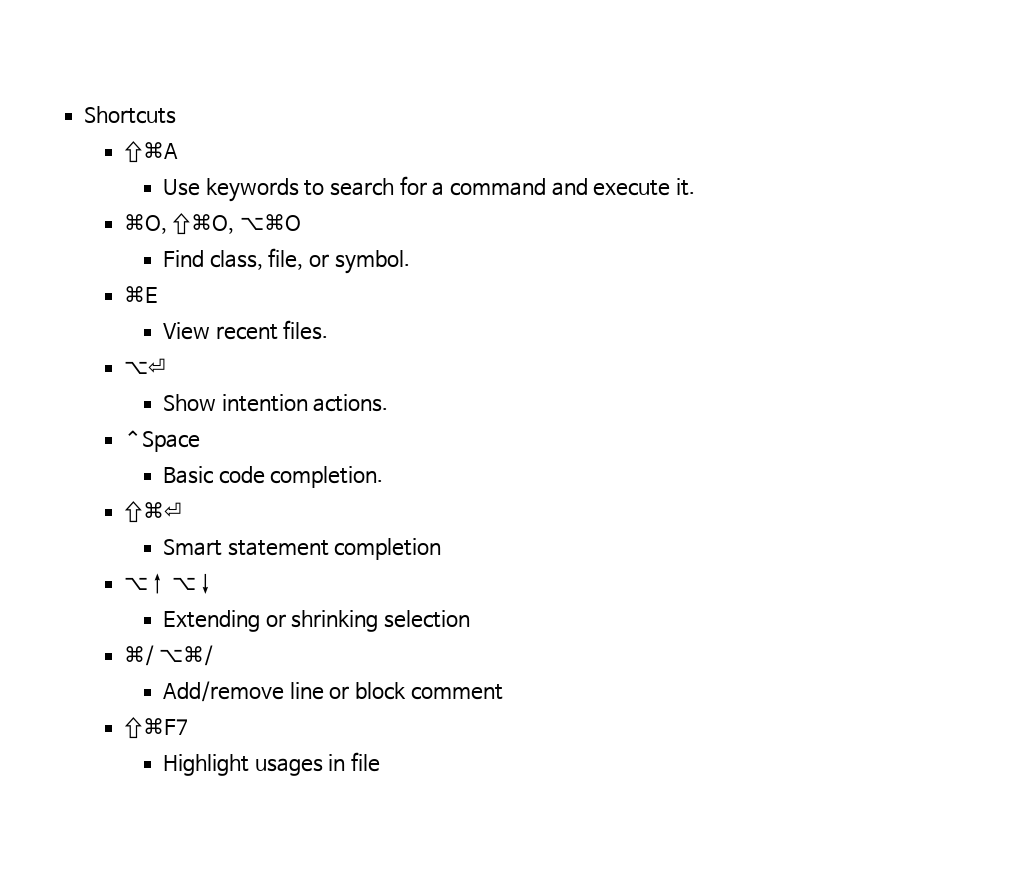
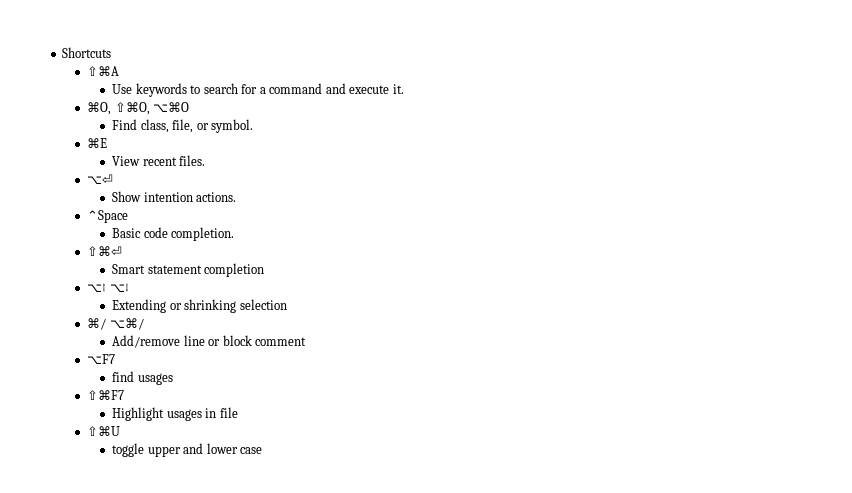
+ ⌥F7
+ find usages
+ ⇧⌘U
+ toggle upper and lower case

